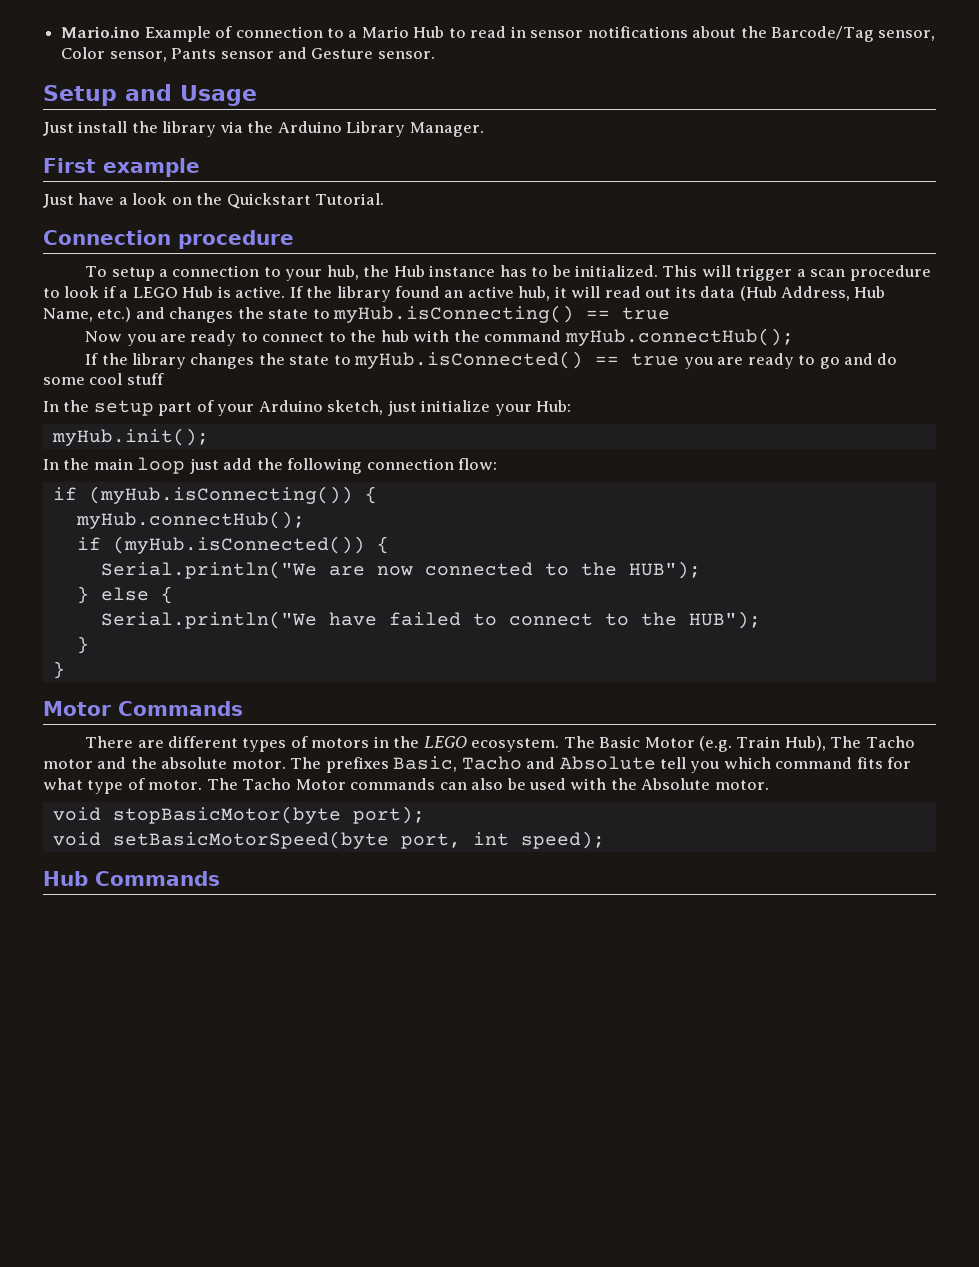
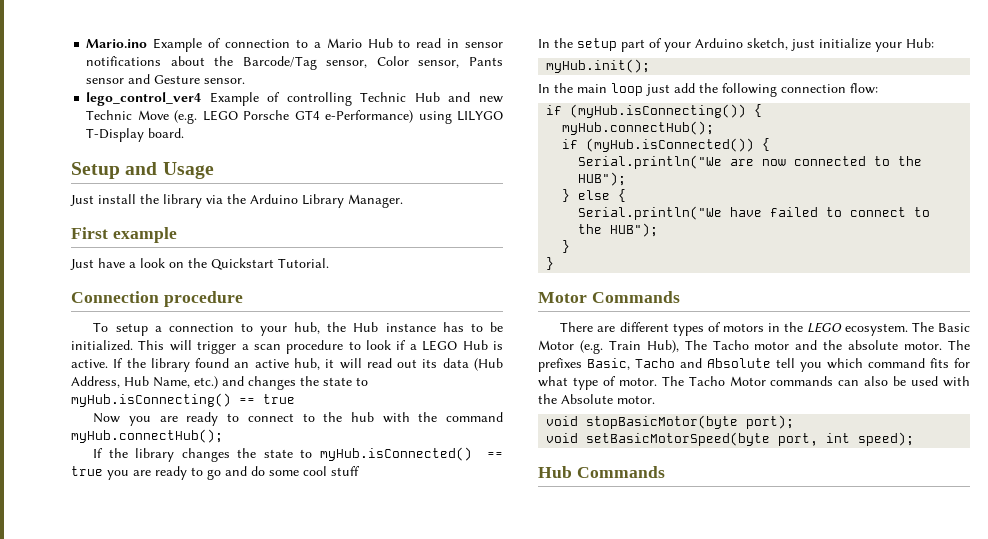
+ lego_control_ver4 Example of controlling Technic Hub and new Technic Move (e.g. LEGO Porsche GT4 e-Performance) using LILYGO T-Display board.

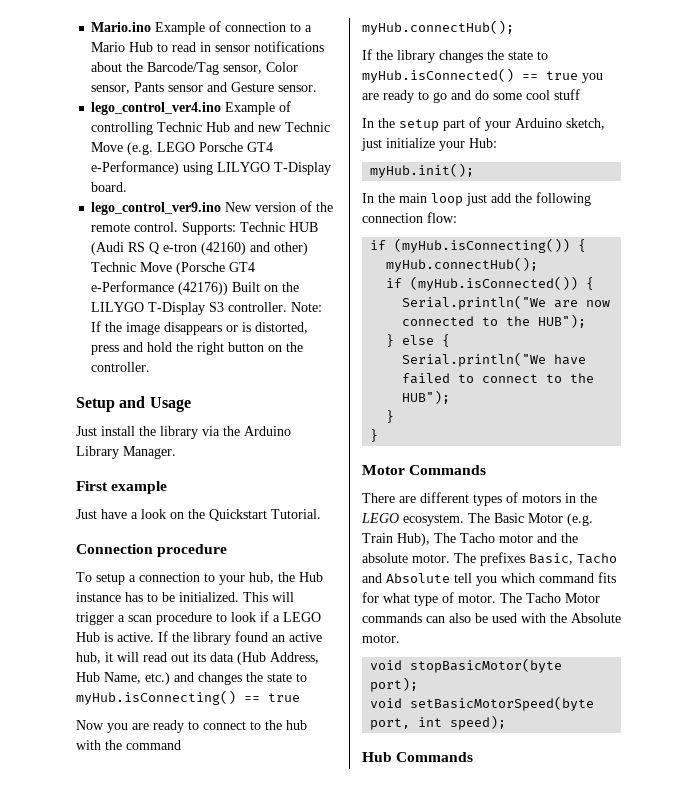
- lego_control_ver4 Example of controlling Technic Hub and new Technic Move (e.g. LEGO Porsche GT4 e-Performance) using LILYGO T-Display board.
+ lego_control_ver4.ino Example of controlling Technic Hub and new Technic Move (e.g. LEGO Porsche GT4 e-Performance) using LILYGO T-Display board.
+ lego_control_ver9.ino New version of the remote control. Supports: Technic HUB (Audi RS Q e-tron (42160) and other) Technic Move (Porsche GT4 e-Performance (42176)) Built on the LILYGO T-Display S3 controller. Note: If the image disappears or is distorted, press and hold the right button on the controller.

